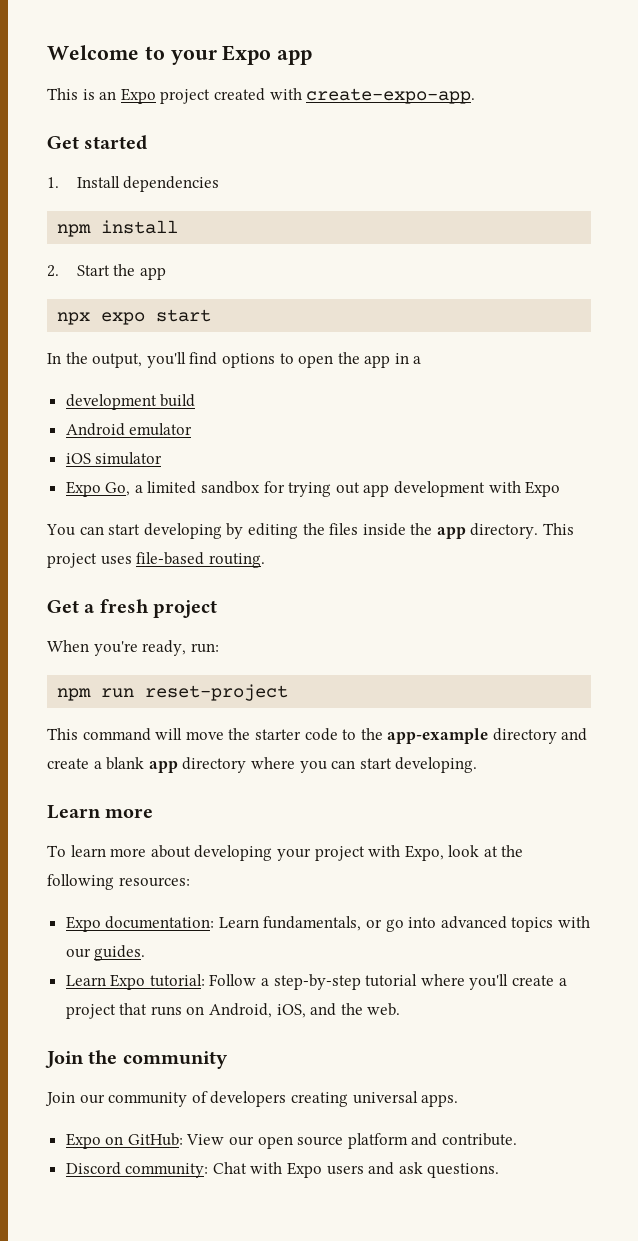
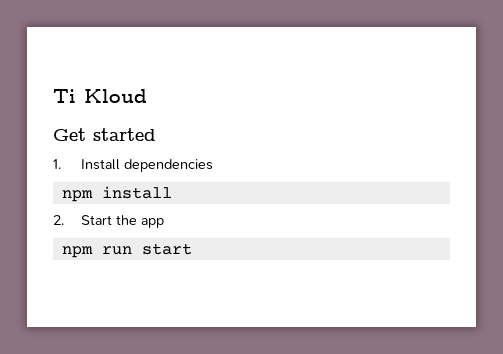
- Welcome to your Expo app
- This is an Expo project created with create-expo-app.
+ Ti Kloud
- npx expo start
- In the output, you'll find options to open the app in a
- development build
- Android emulator
- iOS simulator
- Expo Go, a limited sandbox for trying out app development with Expo
- You can start developing by editing the files inside the app directory. This project uses file-based routing.
- Get a fresh project
- When you're ready, run:
- npm run reset-project
- This command will move the starter code to the app-example directory and create a blank app directory where you can start developing.
- Learn more
- To learn more about developing your project with Expo, look at the following resources:
- Expo documentation: Learn fundamentals, or go into advanced topics with our guides.
- Learn Expo tutorial: Follow a step-by-step tutorial where you'll create a project that runs on Android, iOS, and the web.
- Join the community
- Join our community of developers creating universal apps.
- Expo on GitHub: View our open source platform and contribute.
- Discord community: Chat with Expo users and ask questions.
+ npm run start

